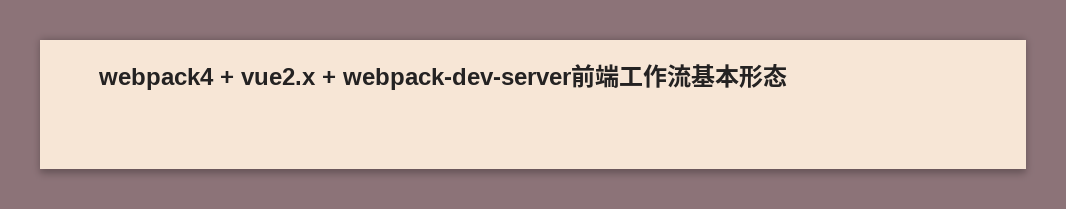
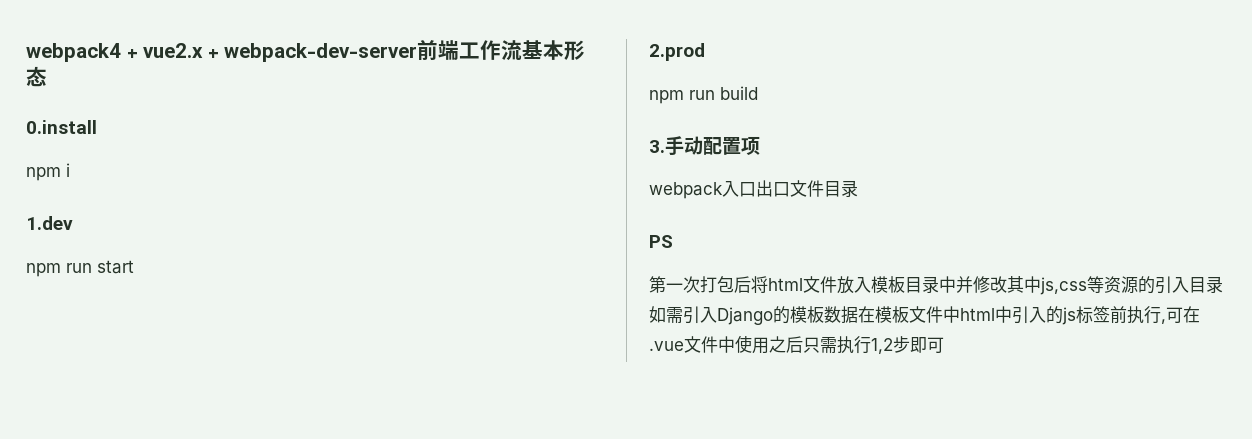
+ 0.install
+ npm i
+ 1.dev
+ npm run start
+ 2.prod
+ npm run build
+ 3.手动配置项
+ webpack入口出口文件目录
+ PS
+ 第一次打包后将html文件放入模板目录中并修改其中js,css等资源的引入目录如需引入Django的模板数据在模板文件中html中引入的js标签前执行,可在.vue文件中使用之后只需执行1,2步即可

